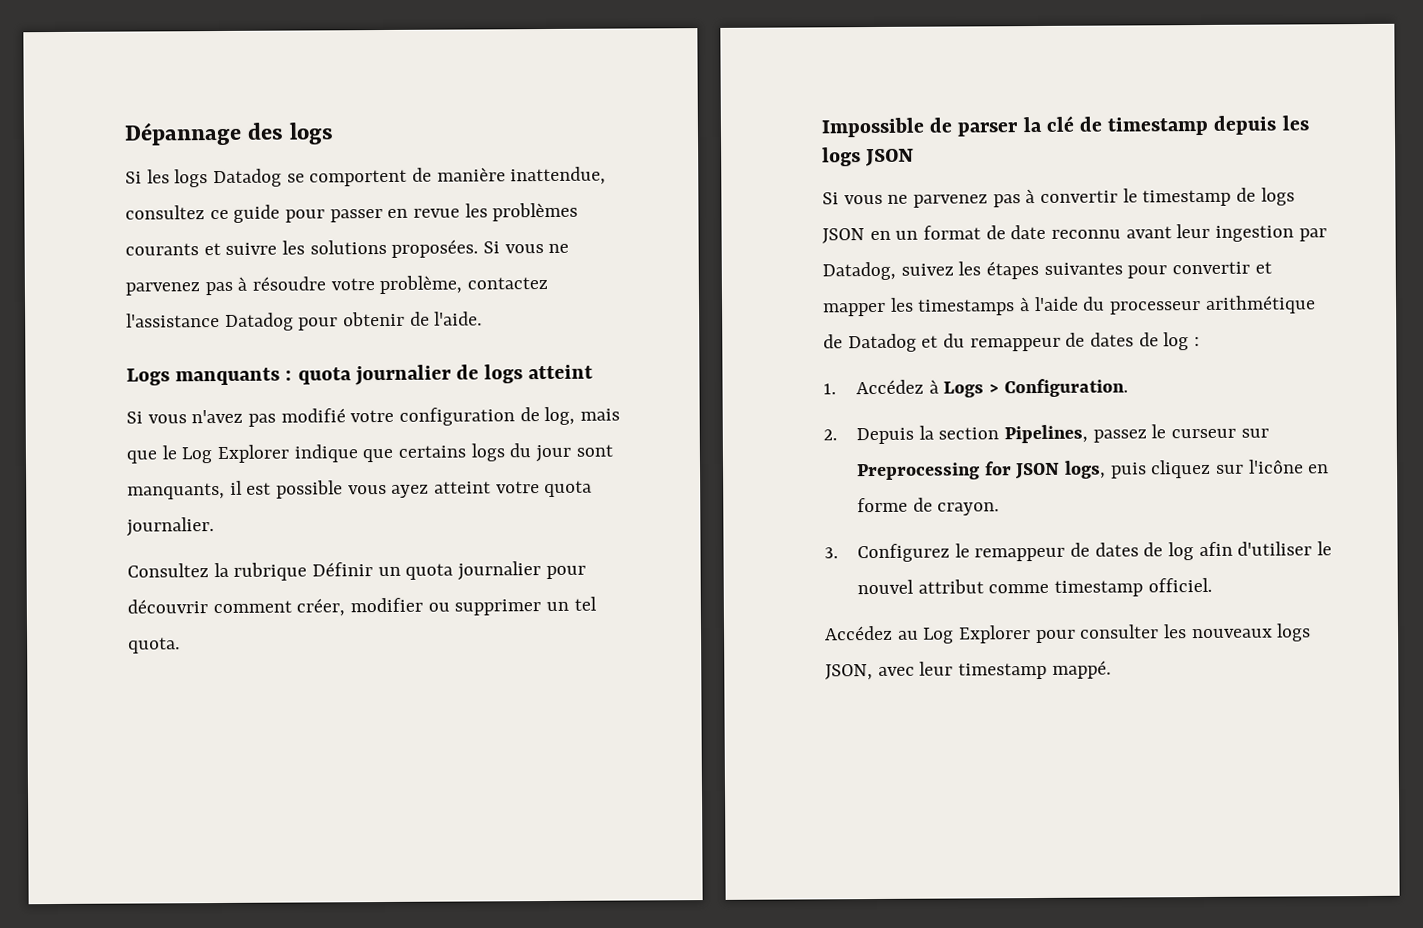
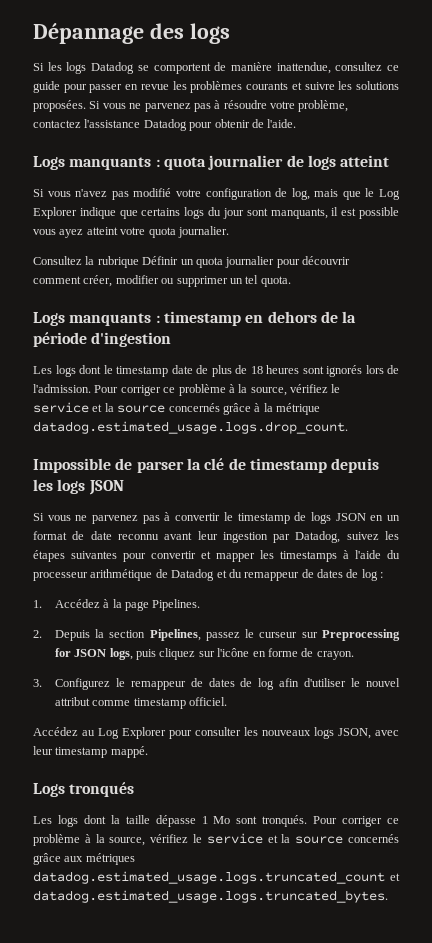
+ Logs manquants : timestamp en dehors de la période d'ingestion
+ Les logs dont le timestamp date de plus de 18 heures sont ignorés lors de l'admission. Pour corriger ce problème à la source, vérifiez le service et la source concernés grâce à la métrique datadog.estimated_usage.logs.drop_count.
- 1. Accédez à Logs > Configuration.
+ 1. Accédez à la page Pipelines.
+ Logs tronqués
+ Les logs dont la taille dépasse 1 Mo sont tronqués. Pour corriger ce problème à la source, vérifiez le service et la source concernés grâce aux métriques datadog.estimated_usage.logs.truncated_count et datadog.estimated_usage.logs.truncated_bytes.

